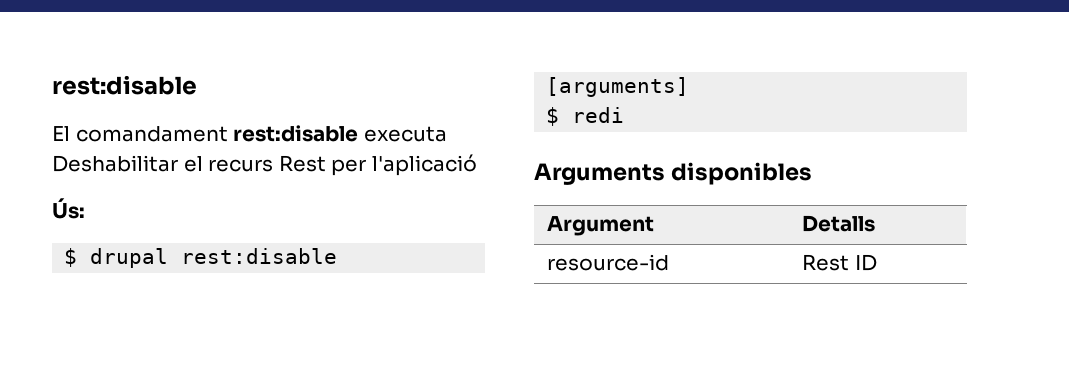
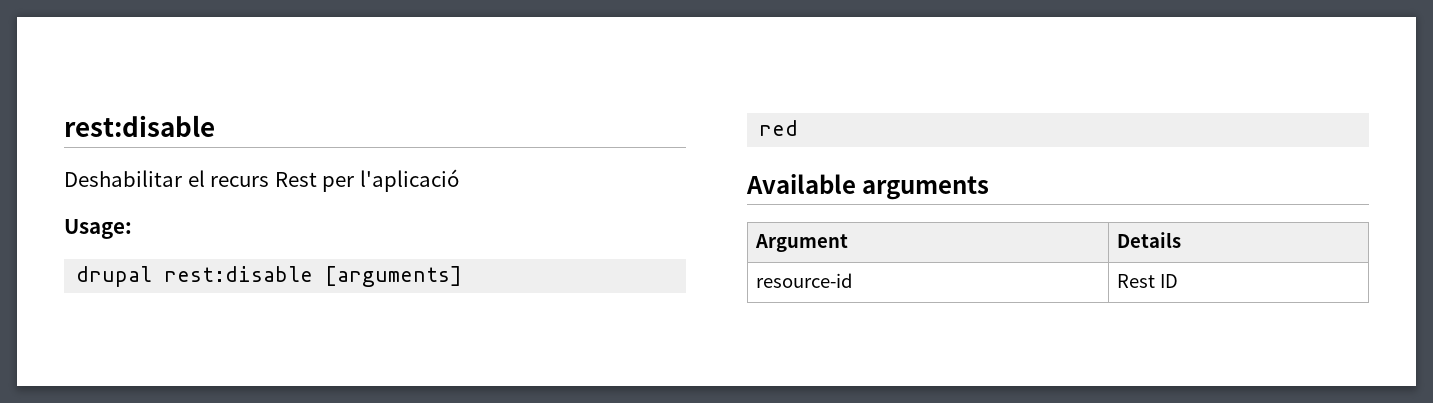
- El comandament rest:disable executa Deshabilitar el recurs Rest per l'aplicació
+ Deshabilitar el recurs Rest per l'aplicació
- Ús:
- $ drupal rest:disable [arguments]
+ Usage:
+ drupal rest:disable [arguments]
- $ redi
- Arguments disponibles
+ red
+ Available arguments
- Argument | Detalls
+ Argument | Details

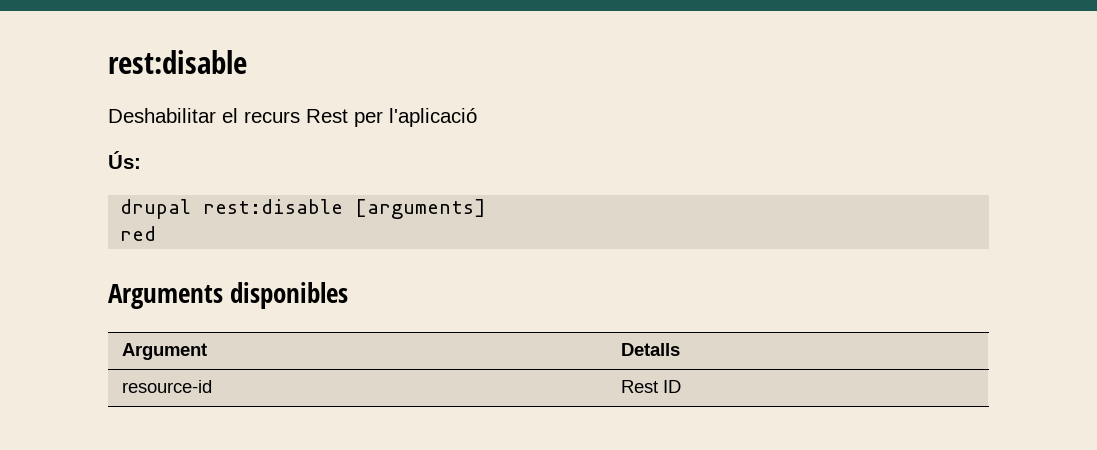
- Usage:
+ Ús:
- Available arguments
+ Arguments disponibles
- Argument | Details
+ Argument | Detalls

